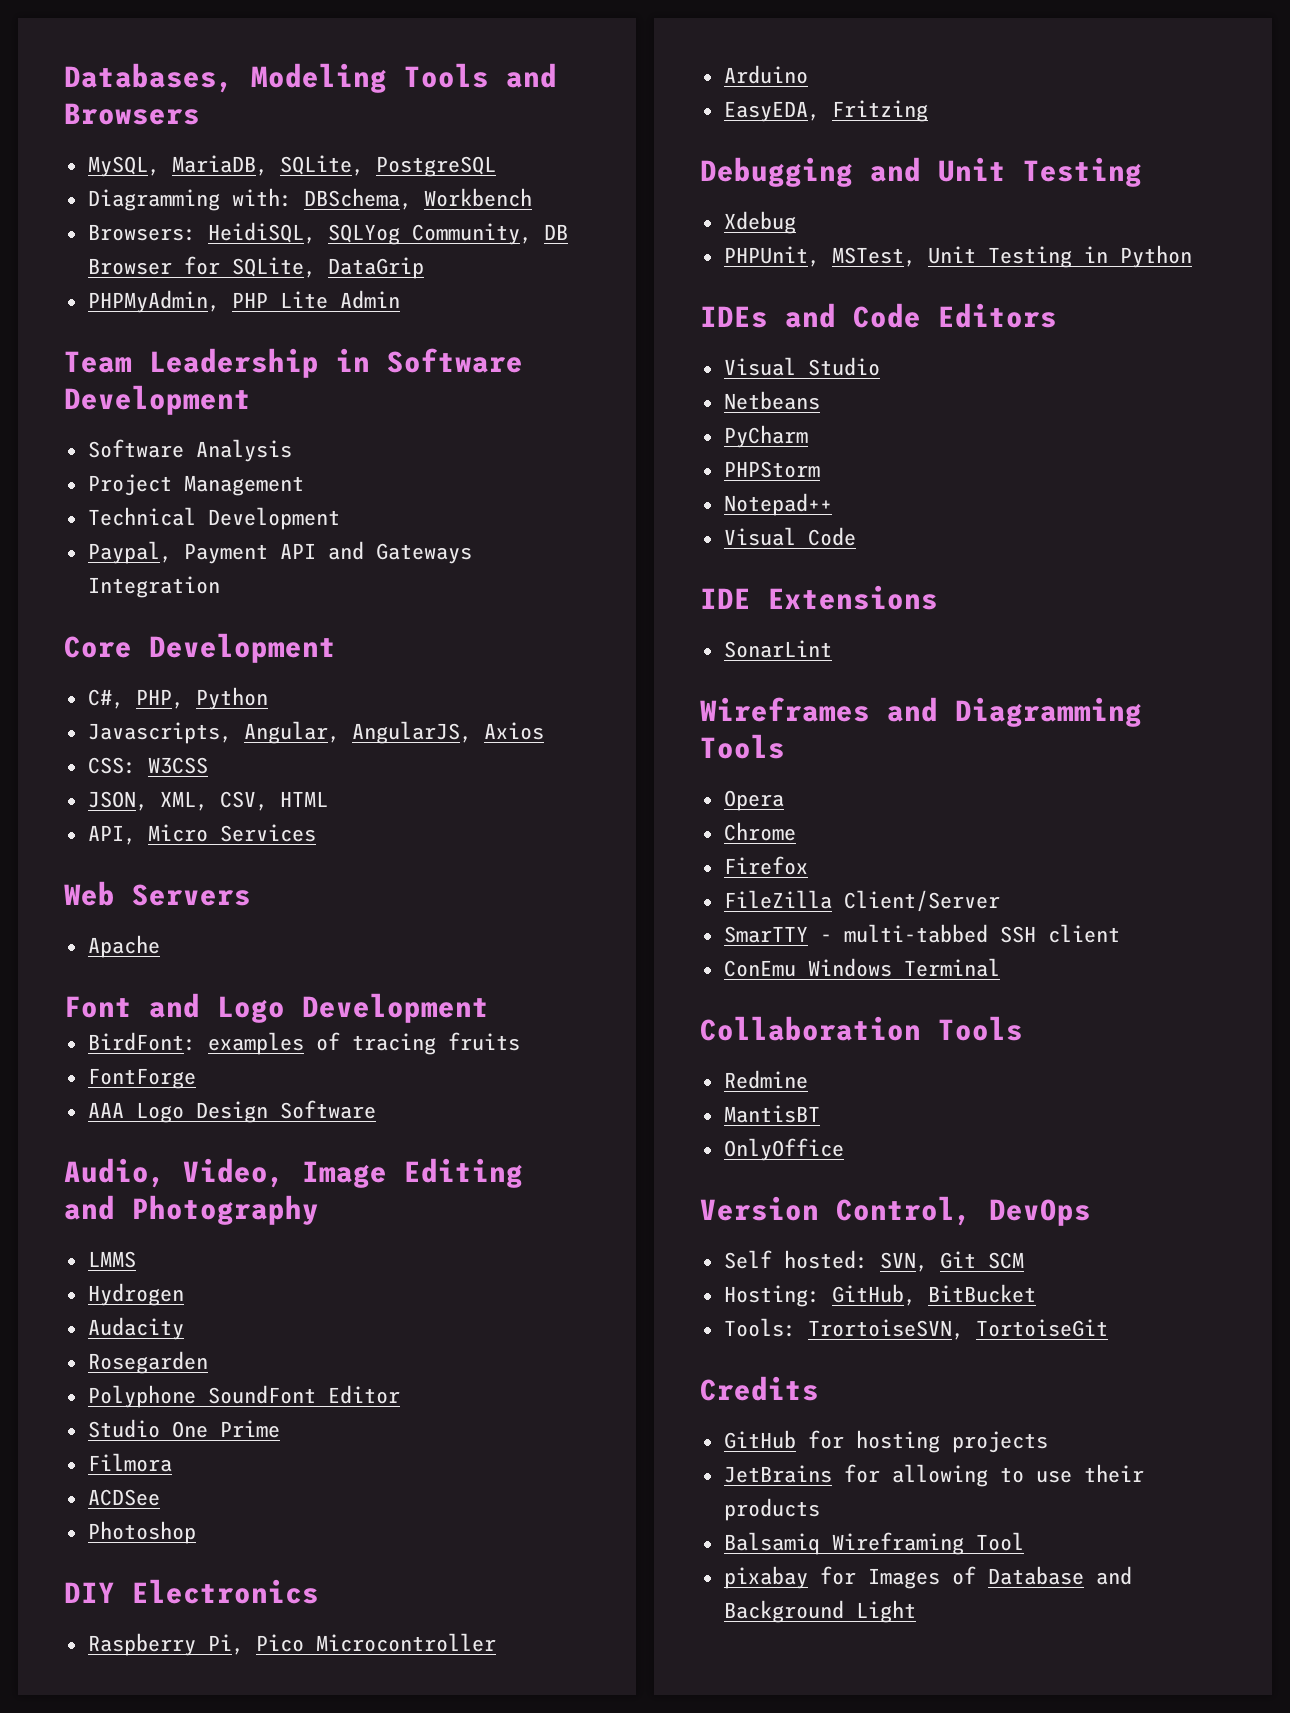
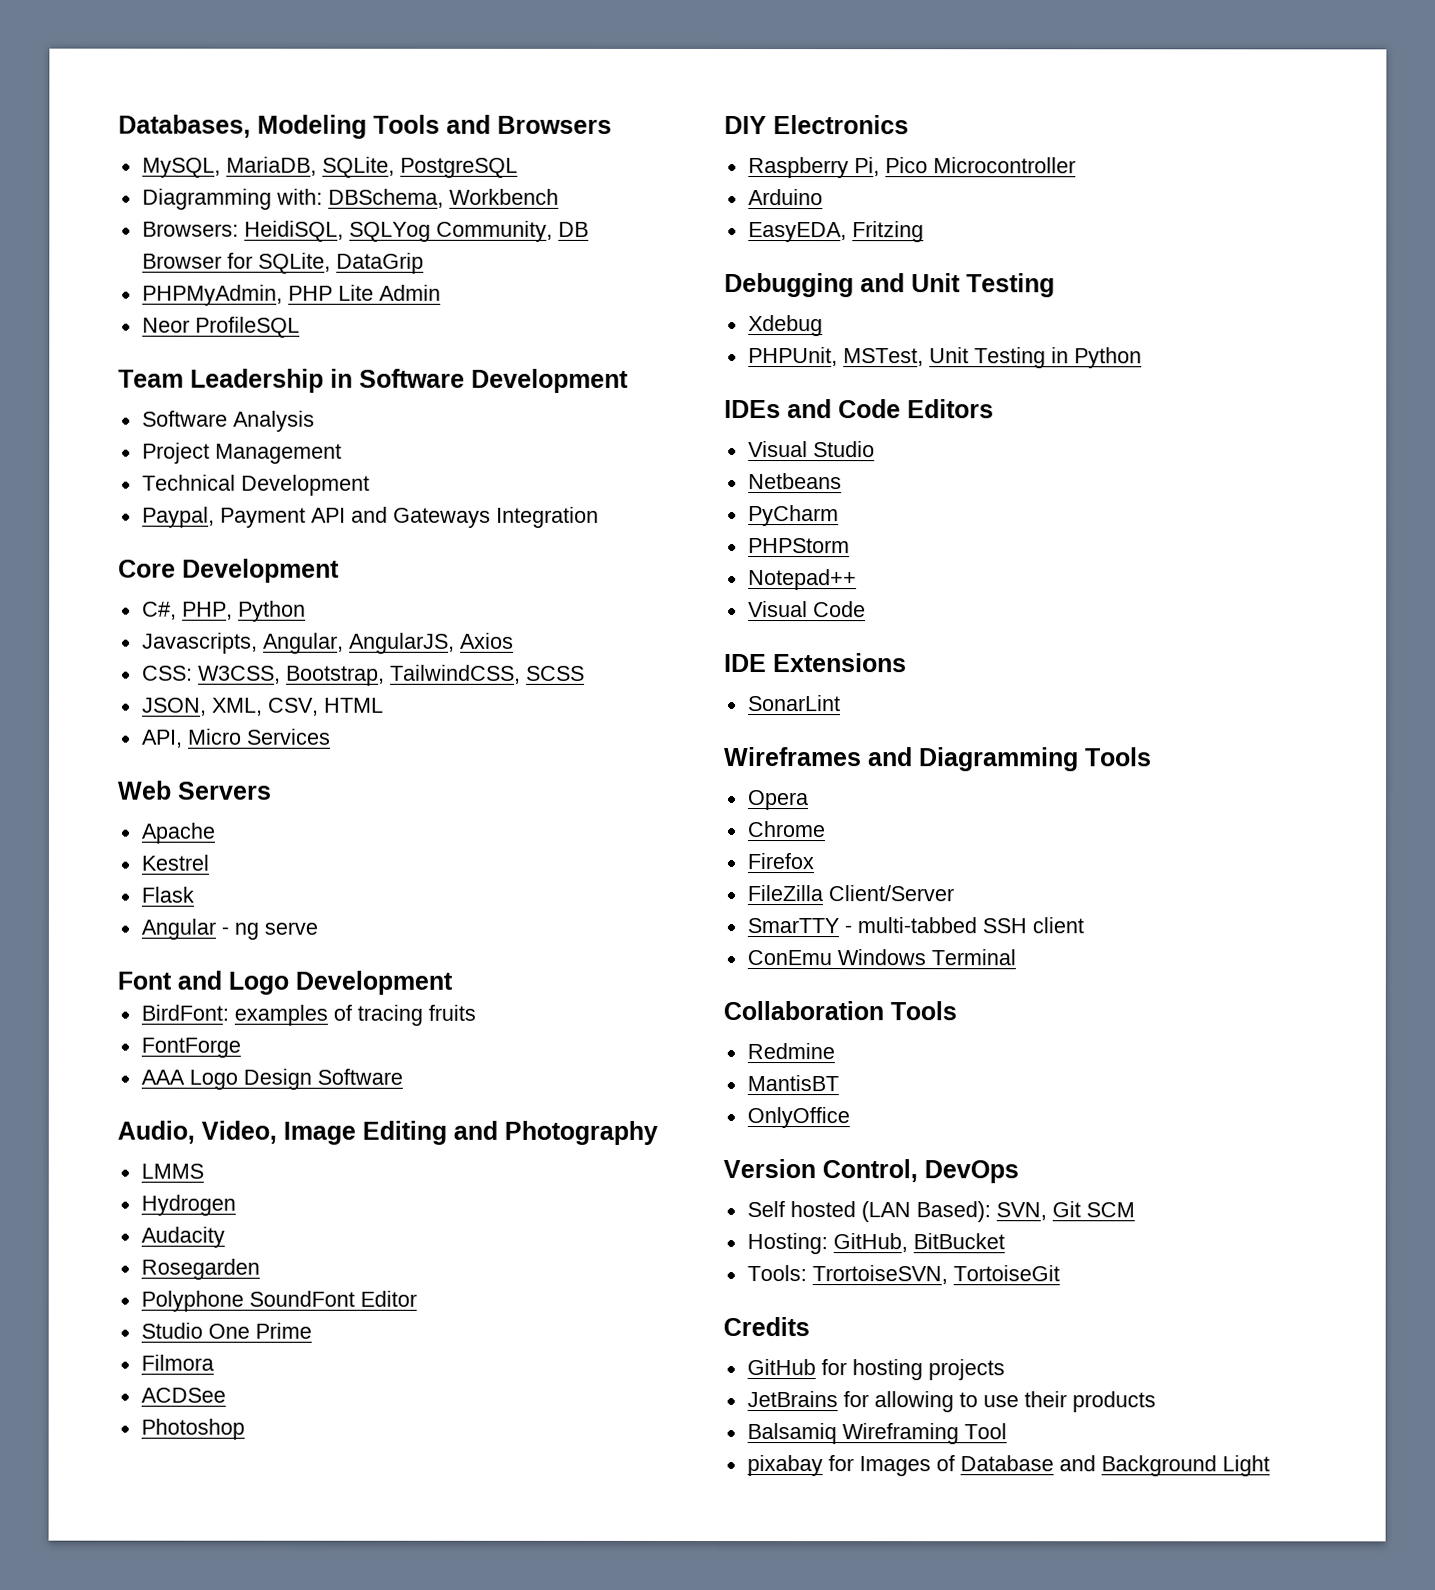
+ Neor ProfileSQL
- CSS: W3CSS
+ CSS: W3CSS, Bootstrap, TailwindCSS, SCSS
+ Kestrel
+ Flask
+ Angular - ng serve
- Self hosted: SVN, Git SCM
+ Self hosted (LAN Based): SVN, Git SCM

